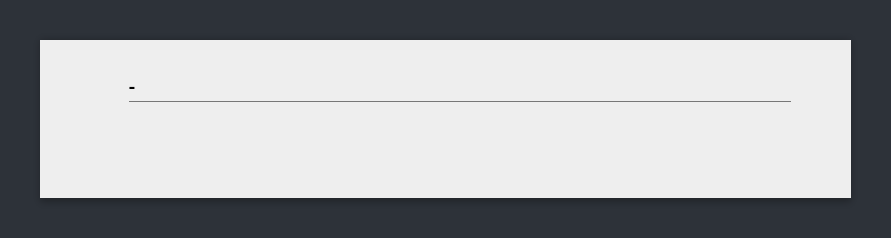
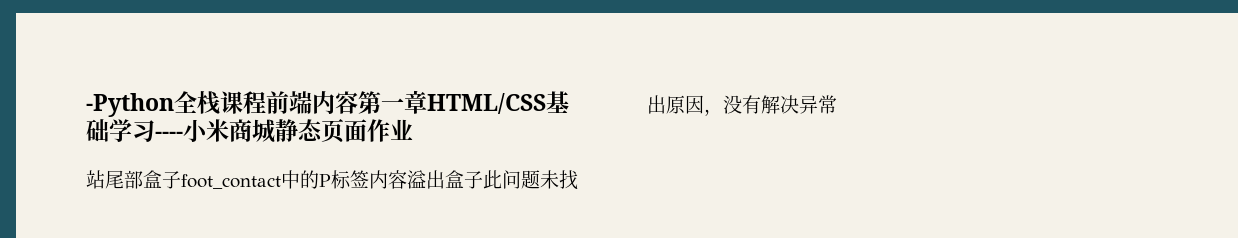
- -
+ -Python全栈课程前端内容第一章HTML/CSS基础学习----小米商城静态页面作业
+ 站尾部盒子foot_contact中的P标签内容溢出盒子此问题未找出原因，没有解决异常

